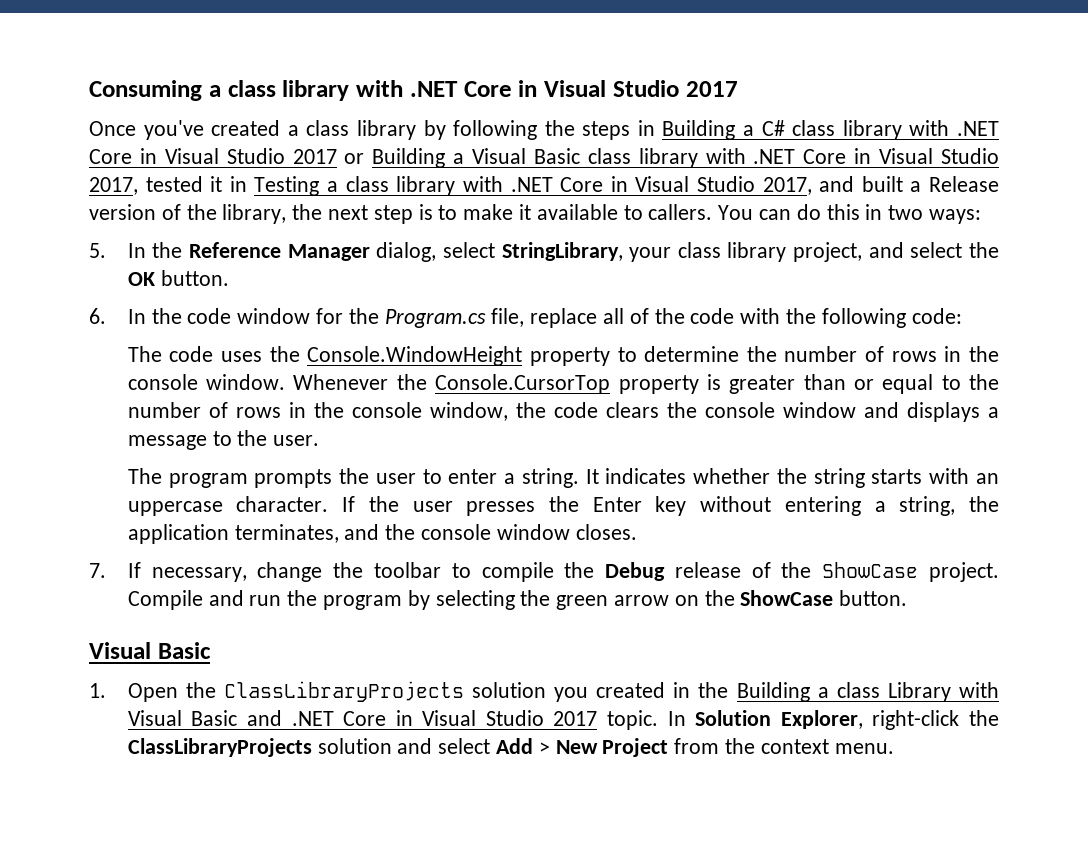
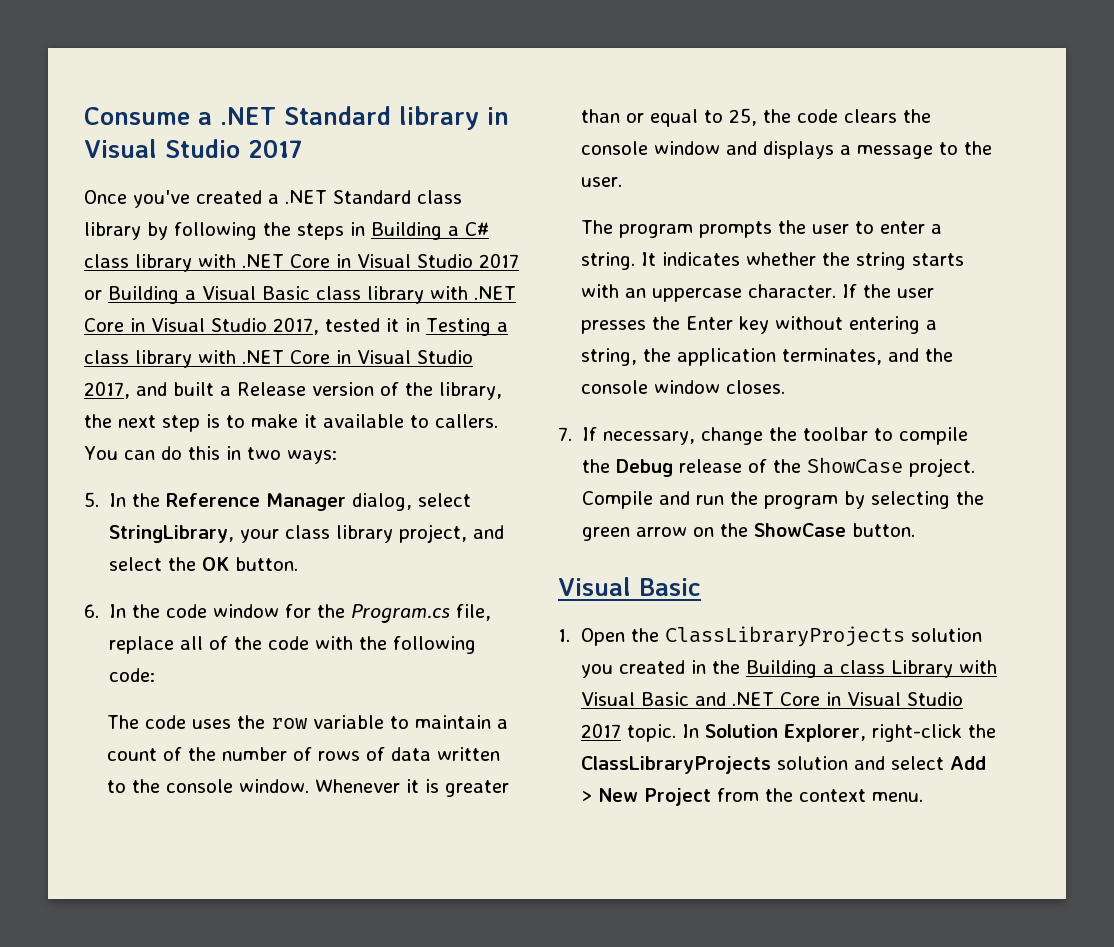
- Consuming a class library with .NET Core in Visual Studio 2017
+ Consume a .NET Standard library in Visual Studio 2017
- Once you've created a class library by following the steps in Building a C# class library with .NET Core in Visual Studio 2017 or Building a Visual Basic class library with .NET Core in Visual Studio 2017, tested it in Testing a class library with .NET Core in Visual Studio 2017, and built a Release version of the library, the next step is to make it available to callers.
+ Once you've created a .NET Standard class library by following the steps in Building a C# class library with .NET Core in Visual Studio 2017 or Building a Visual Basic class library with .NET Core in Visual Studio 2017, tested it in Testing a class library with .NET Core in Visual Studio 2017, and built a Release version of the library, the next step is to make it available to callers.
- The code uses the Console.WindowHeight property to determine the number of rows in the console window.
+ The code uses the row variable to maintain a count of the number of rows of data written to the console window.
- Whenever the Console.CursorTop property is greater than or equal to the number of rows in the console window, the code clears the console window and displays a message to the user.
+ Whenever it is greater than or equal to 25, the code clears the console window and displays a message to the user.

